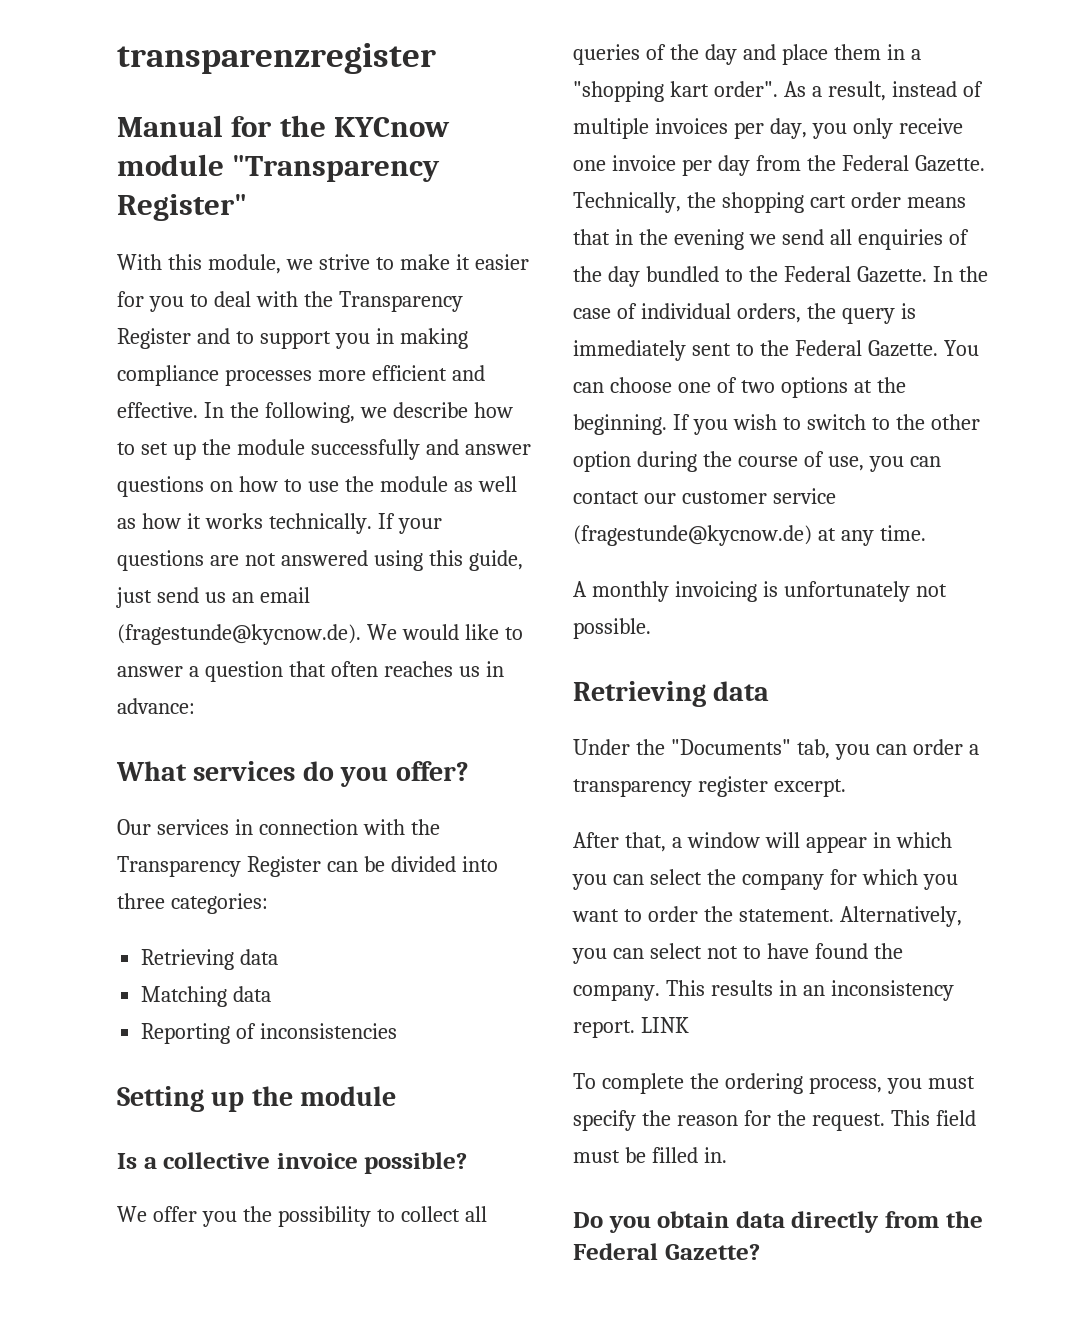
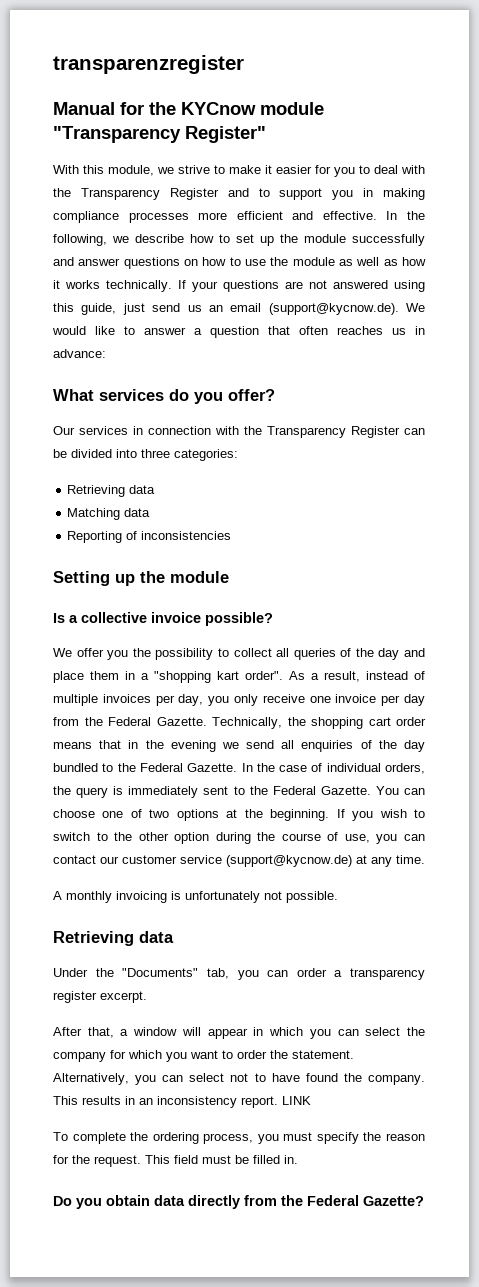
- If your questions are not answered using this guide, just send us an email (fragestunde@kycnow.de). We would like to answer a question that often reaches us in advance:
+ If your questions are not answered using this guide, just send us an email (support@kycnow.de). We would like to answer a question that often reaches us in advance:
- If you wish to switch to the other option during the course of use, you can contact our customer service (fragestunde@kycnow.de) at any time.
+ If you wish to switch to the other option during the course of use, you can contact our customer service (support@kycnow.de) at any time.

